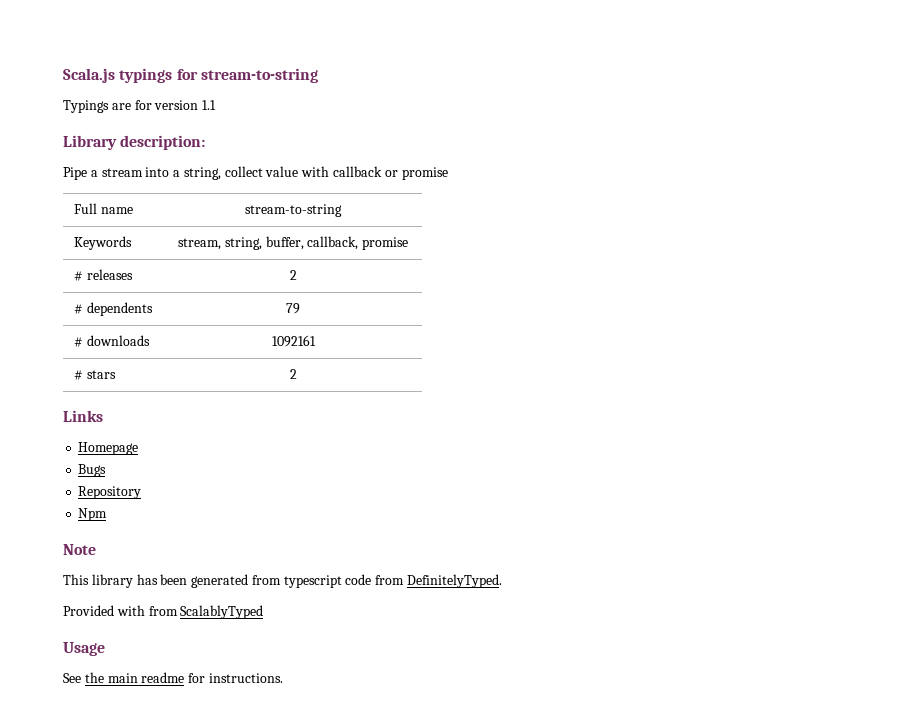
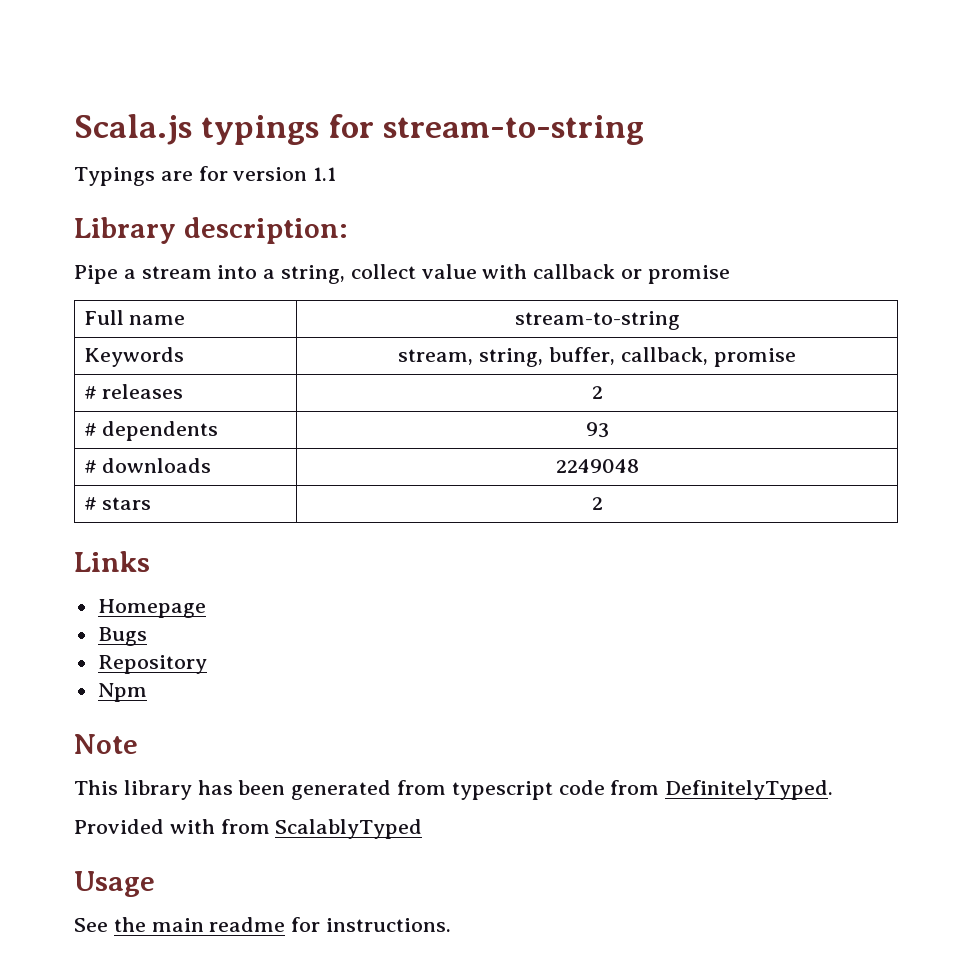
- # dependents | 79
+ # dependents | 93
- # downloads | 1092161
+ # downloads | 2249048

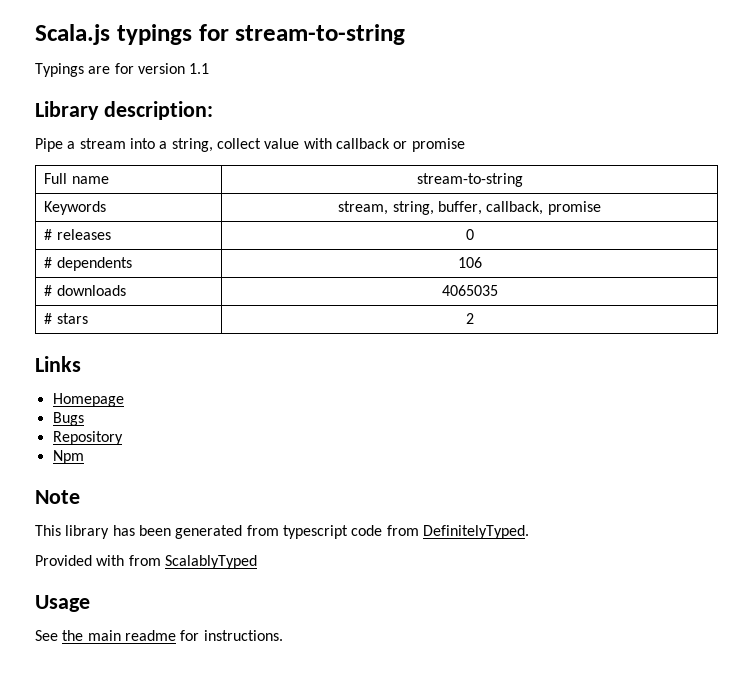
- # releases | 2
+ # releases | 0
- # dependents | 93
+ # dependents | 106
- # downloads | 2249048
+ # downloads | 4065035

